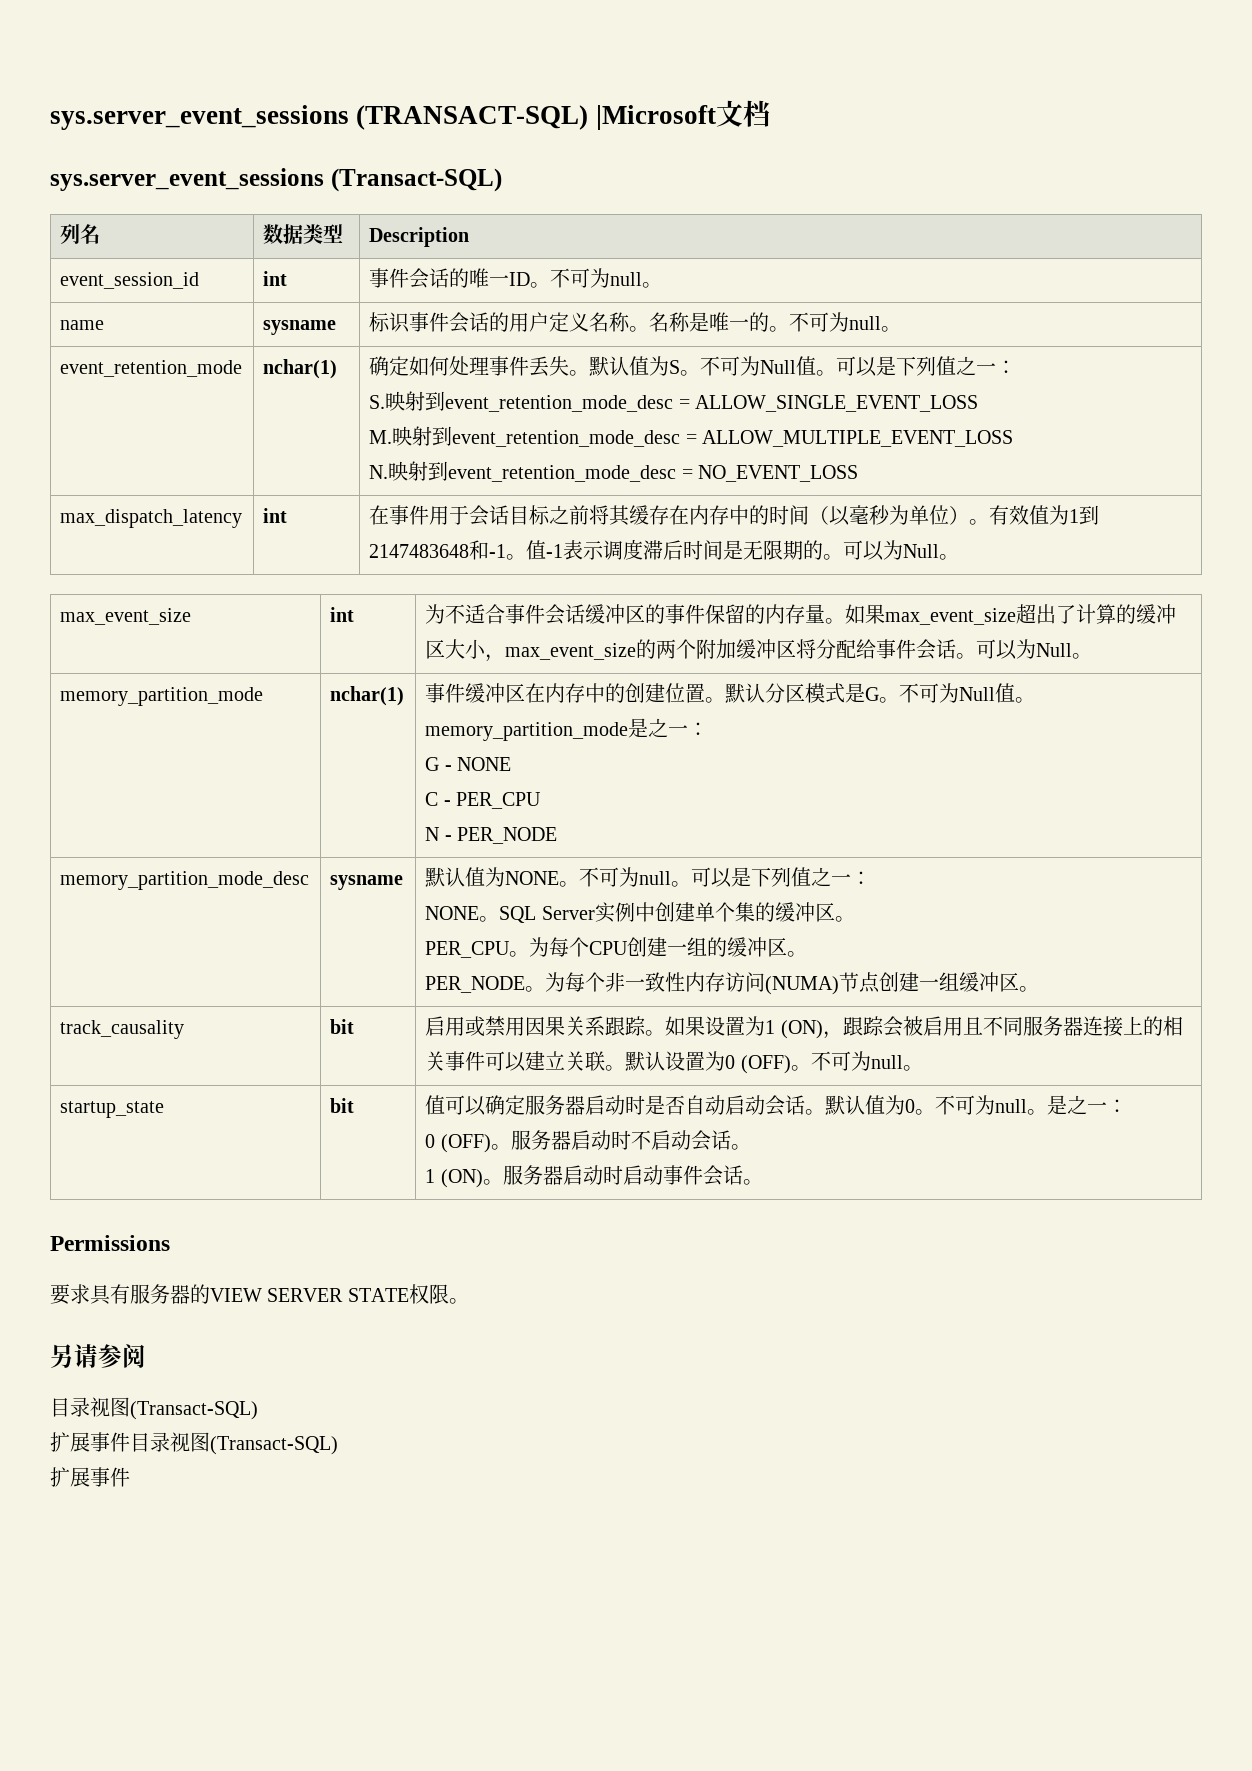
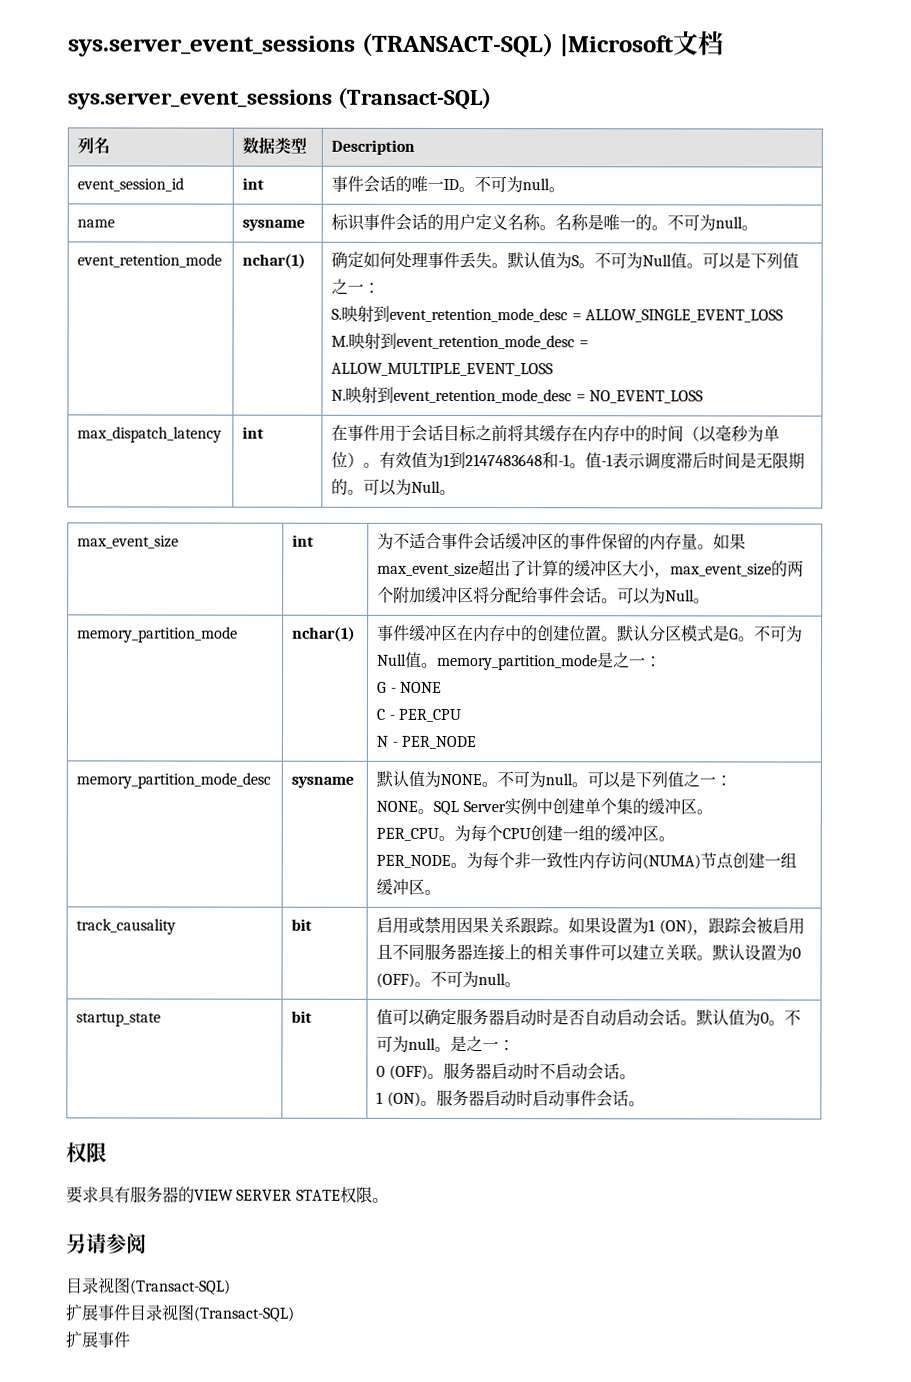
  startup_state | bit | 值可以确定服务器启动时是否自动启动会话。默认值为0。不可为null。是之一：
  0 (OFF)。服务器启动时不启动会话。
  1 (ON)。服务器启动时启动事件会话。
- Permissions
+ 权限

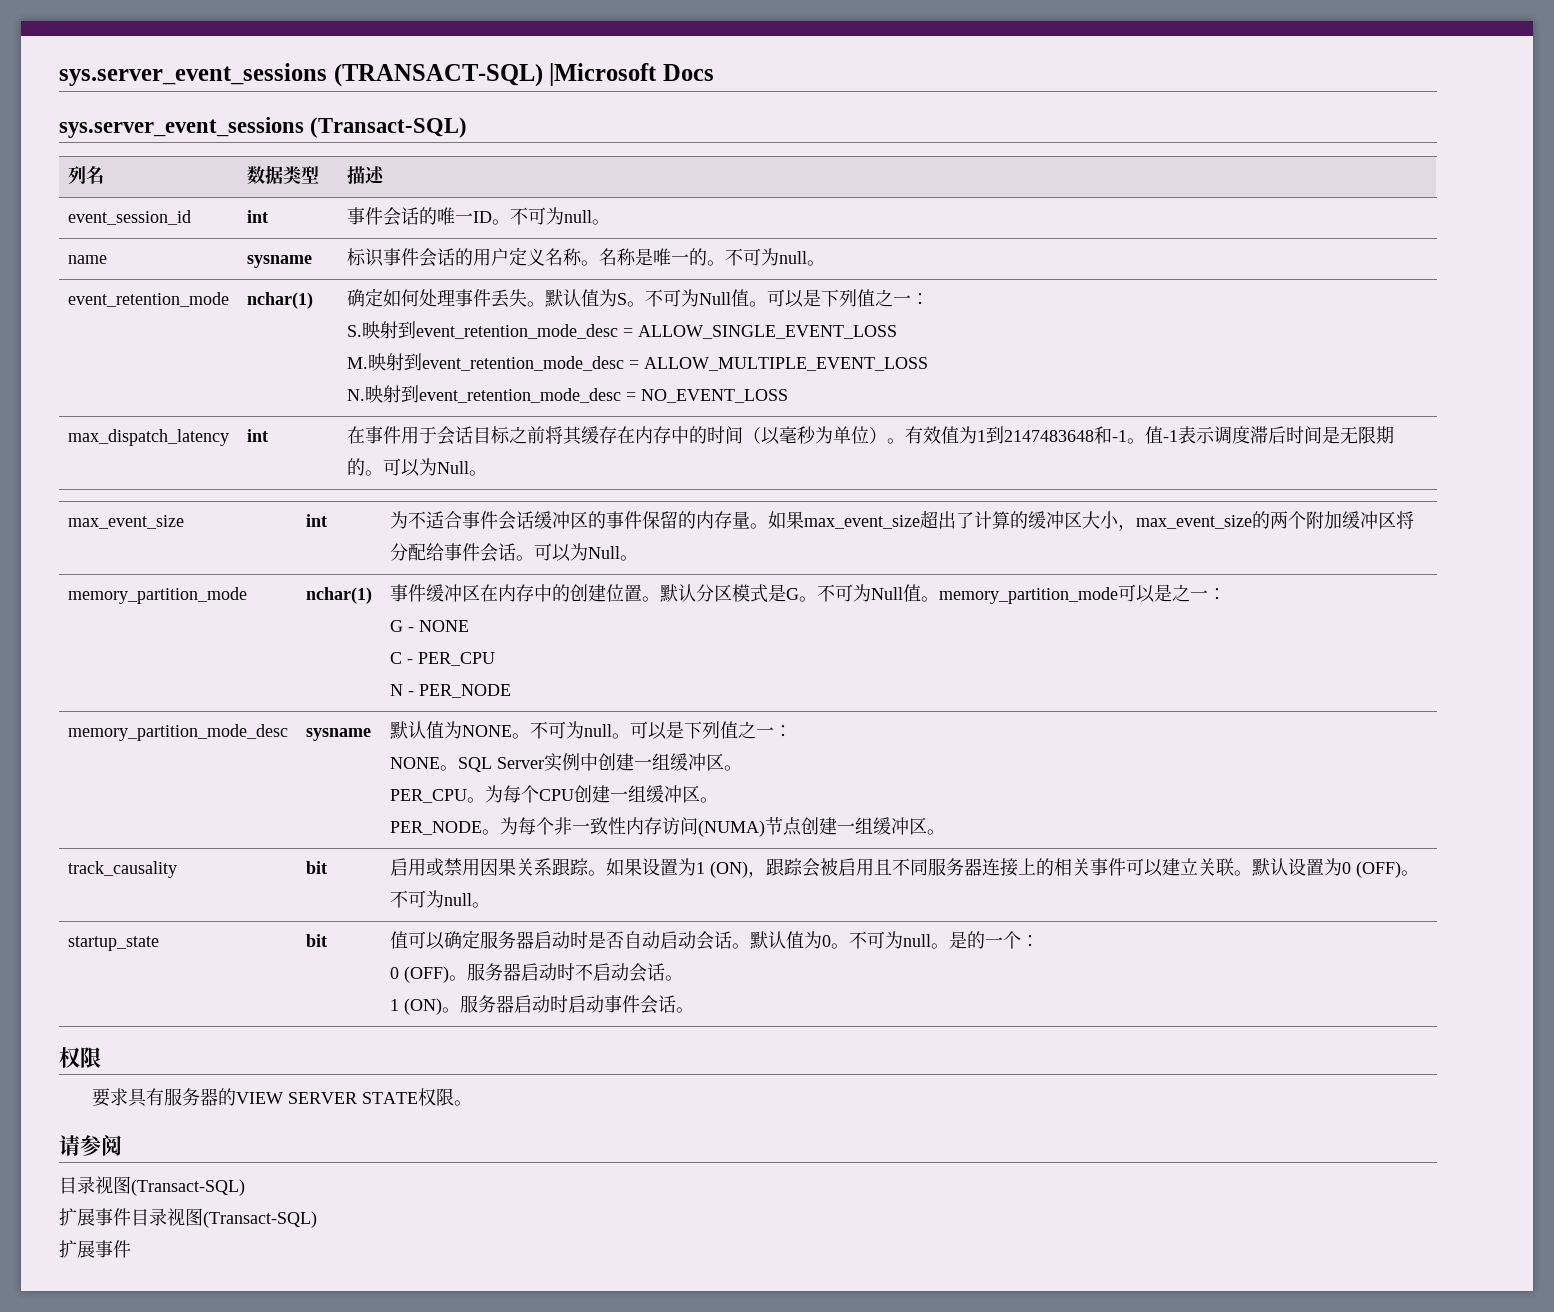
- sys.server_event_sessions (TRANSACT-SQL) |Microsoft文档
+ sys.server_event_sessions (TRANSACT-SQL) |Microsoft Docs
- 列名 | 数据类型 | Description
+ 列名 | 数据类型 | 描述
- memory_partition_mode | nchar(1) | 事件缓冲区在内存中的创建位置。默认分区模式是G。不可为Null值。memory_partition_mode是之一：
+ memory_partition_mode | nchar(1) | 事件缓冲区在内存中的创建位置。默认分区模式是G。不可为Null值。memory_partition_mode可以是之一：
- SQL Server实例中创建单个集的缓冲区。
+ SQL Server实例中创建一组缓冲区。
- 为每个CPU创建一组的缓冲区。
+ 为每个CPU创建一组缓冲区。
- startup_state | bit | 值可以确定服务器启动时是否自动启动会话。默认值为0。不可为null。是之一：
+ startup_state | bit | 值可以确定服务器启动时是否自动启动会话。默认值为0。不可为null。是的一个：
- 另请参阅
+ 请参阅

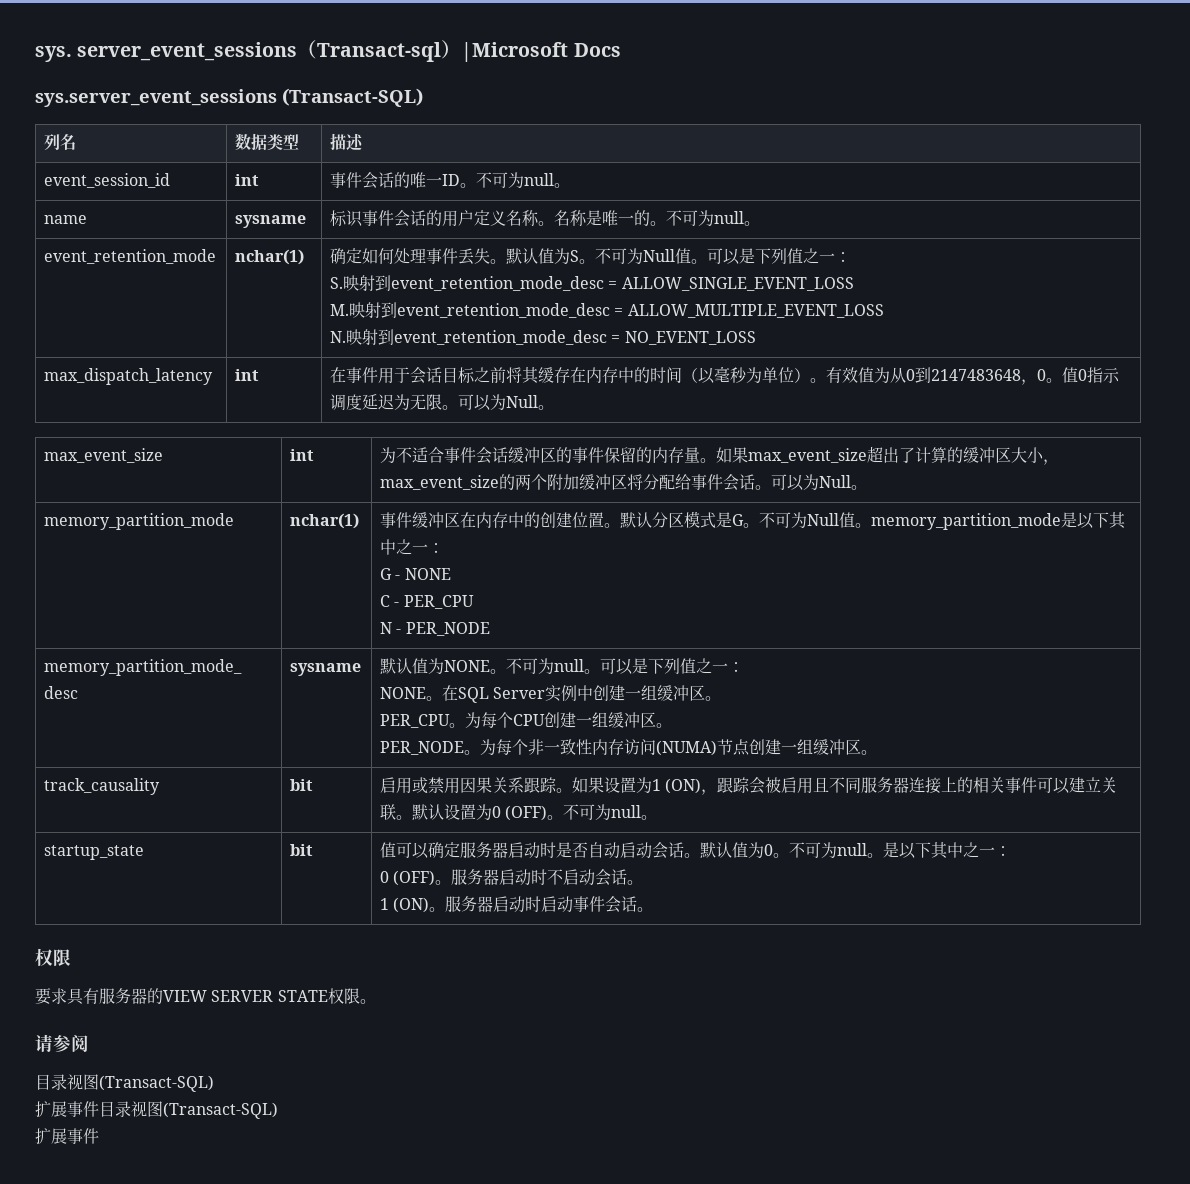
- sys.server_event_sessions (TRANSACT-SQL) |Microsoft Docs
+ sys. server_event_sessions（Transact-sql）|Microsoft Docs
- max_dispatch_latency | int | 在事件用于会话目标之前将其缓存在内存中的时间（以毫秒为单位）。有效值为1到2147483648和-1。值-1表示调度滞后时间是无限期的。可以为Null。
+ max_dispatch_latency | int | 在事件用于会话目标之前将其缓存在内存中的时间（以毫秒为单位）。有效值为从0到2147483648，0。值0指示调度延迟为无限。可以为Null。
- memory_partition_mode | nchar(1) | 事件缓冲区在内存中的创建位置。默认分区模式是G。不可为Null值。memory_partition_mode可以是之一：
+ memory_partition_mode | nchar(1) | 事件缓冲区在内存中的创建位置。默认分区模式是G。不可为Null值。memory_partition_mode是以下其中之一：
- SQL Server实例中创建一组缓冲区。
+ 在SQL Server实例中创建一组缓冲区。
- startup_state | bit | 值可以确定服务器启动时是否自动启动会话。默认值为0。不可为null。是的一个：
+ startup_state | bit | 值可以确定服务器启动时是否自动启动会话。默认值为0。不可为null。是以下其中之一：

